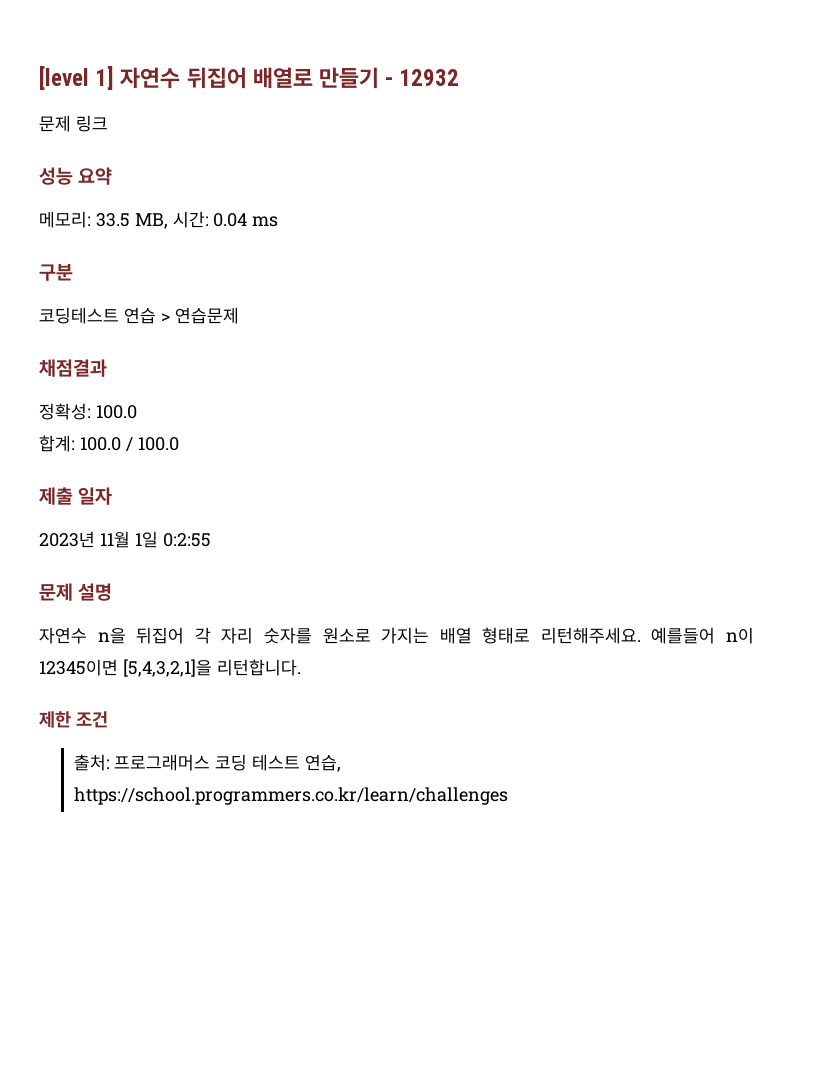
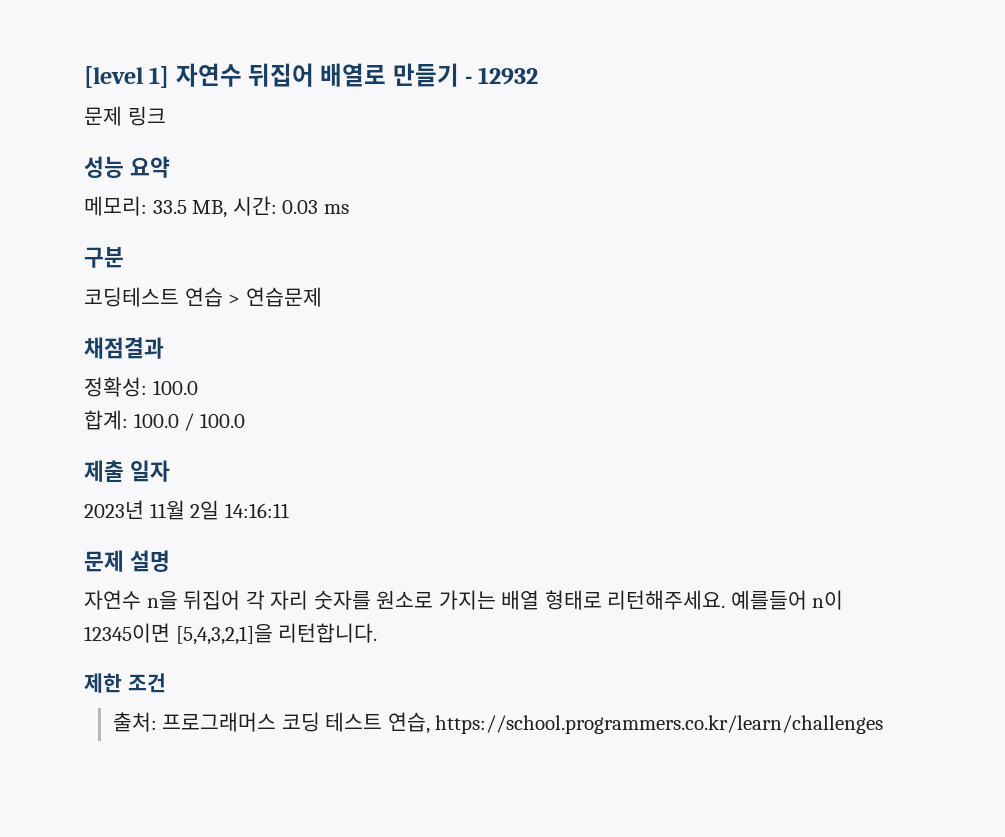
- 메모리: 33.5 MB, 시간: 0.04 ms
+ 메모리: 33.5 MB, 시간: 0.03 ms
- 2023년 11월 1일 0:2:55
+ 2023년 11월 2일 14:16:11

